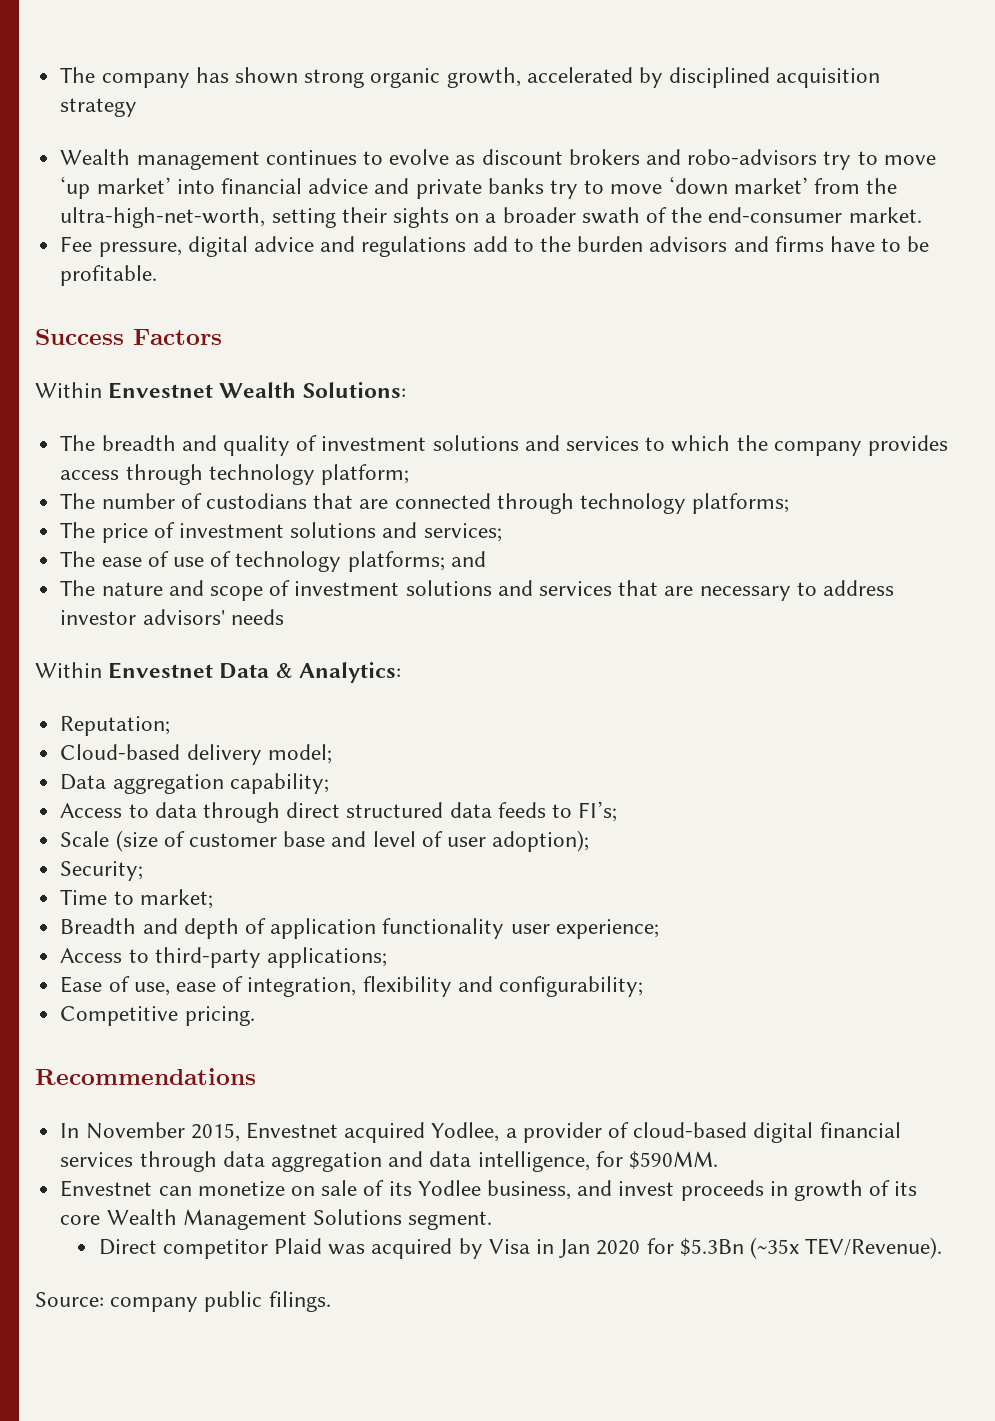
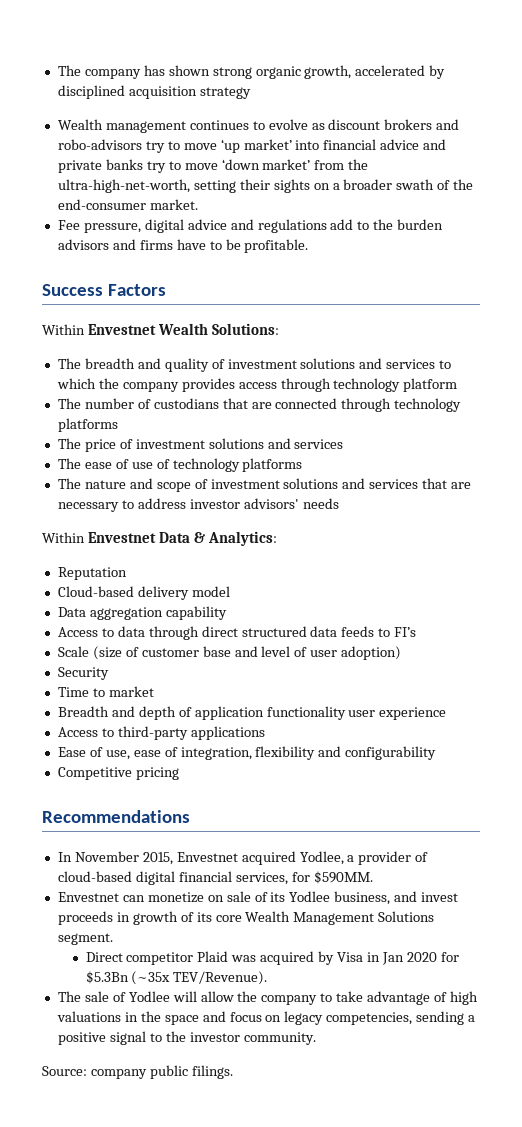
- The breadth and quality of investment solutions and services to which the company provides access through technology platform;
+ The breadth and quality of investment solutions and services to which the company provides access through technology platform
- The number of custodians that are connected through technology platforms;
+ The number of custodians that are connected through technology platforms
- The price of investment solutions and services;
+ The price of investment solutions and services
- The ease of use of technology platforms; and
+ The ease of use of technology platforms
- Reputation;
+ Reputation
- Cloud-based delivery model;
+ Cloud-based delivery model
- Data aggregation capability;
+ Data aggregation capability
- Access to data through direct structured data feeds to FI’s;
+ Access to data through direct structured data feeds to FI’s
- Scale (size of customer base and level of user adoption);
- Security;
+ Scale (size of customer base and level of user adoption)
+ Security
- Time to market;
+ Time to market
- Breadth and depth of application functionality user experience;
+ Breadth and depth of application functionality user experience
- Access to third-party applications;
+ Access to third-party applications
- Ease of use, ease of integration, flexibility and configurability;
+ Ease of use, ease of integration, flexibility and configurability
- Competitive pricing.
+ Competitive pricing
- In November 2015, Envestnet acquired Yodlee, a provider of cloud-based digital financial services through data aggregation and data intelligence, for $590MM.
+ In November 2015, Envestnet acquired Yodlee, a provider of cloud-based digital financial services, for $590MM.
+ The sale of Yodlee will allow the company to take advantage of high valuations in the space and focus on legacy competencies, sending a positive signal to the investor community.

